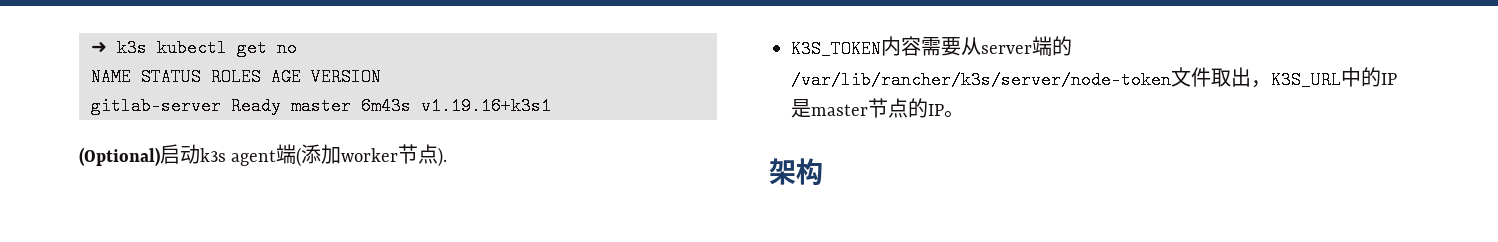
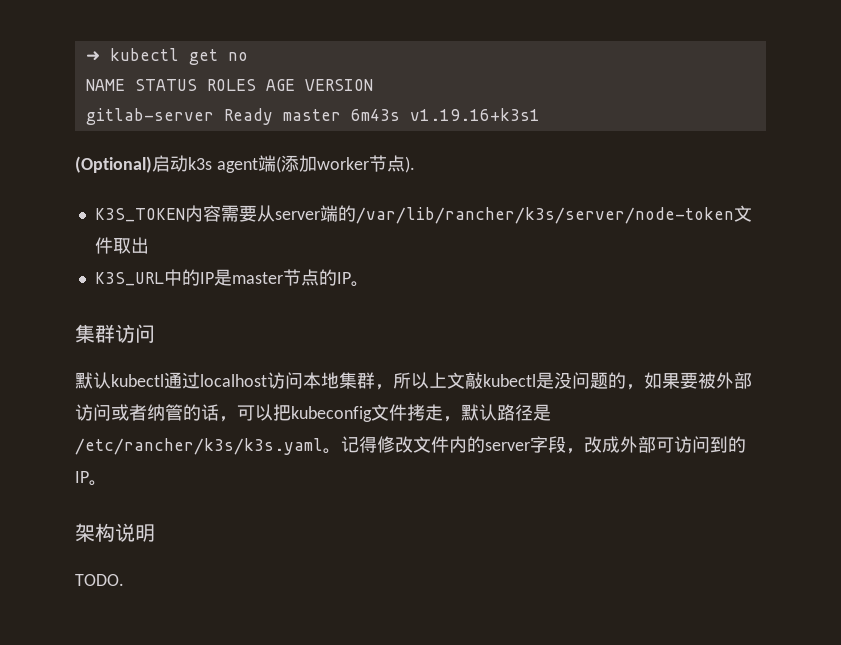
- ➜ k3s kubectl get no
+ ➜ kubectl get no
- K3S_TOKEN内容需要从server端的/var/lib/rancher/k3s/server/node-token文件取出，K3S_URL中的IP是master节点的IP。
+ K3S_TOKEN内容需要从server端的/var/lib/rancher/k3s/server/node-token文件取出
+ K3S_URL中的IP是master节点的IP。
+ 集群访问
+ 默认kubectl通过localhost访问本地集群，所以上文敲kubectl是没问题的，如果要被外部访问或者纳管的话，可以把kubeconfig文件拷走，默认路径是/etc/rancher/k3s/k3s.yaml。记得修改文件内的server字段，改成外部可访问到的IP。
- 架构
+ 架构说明
+ TODO.

